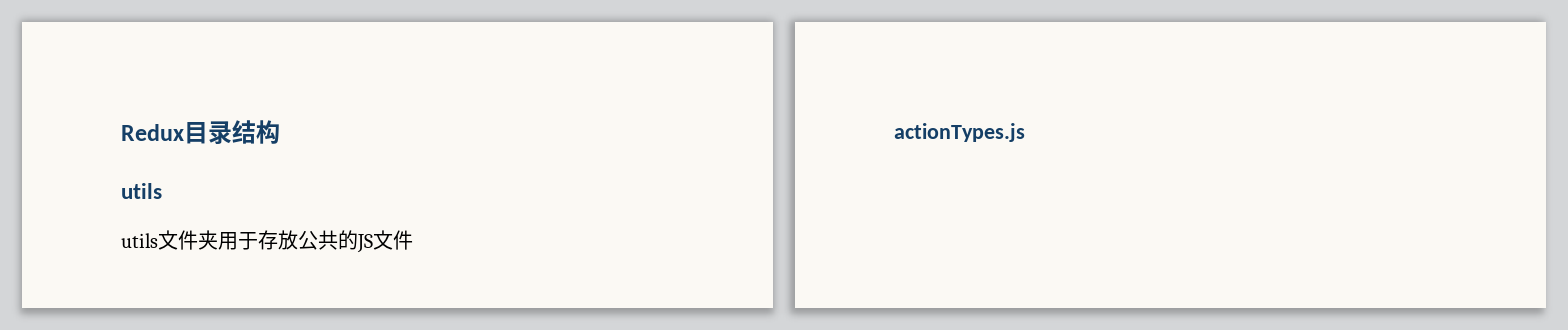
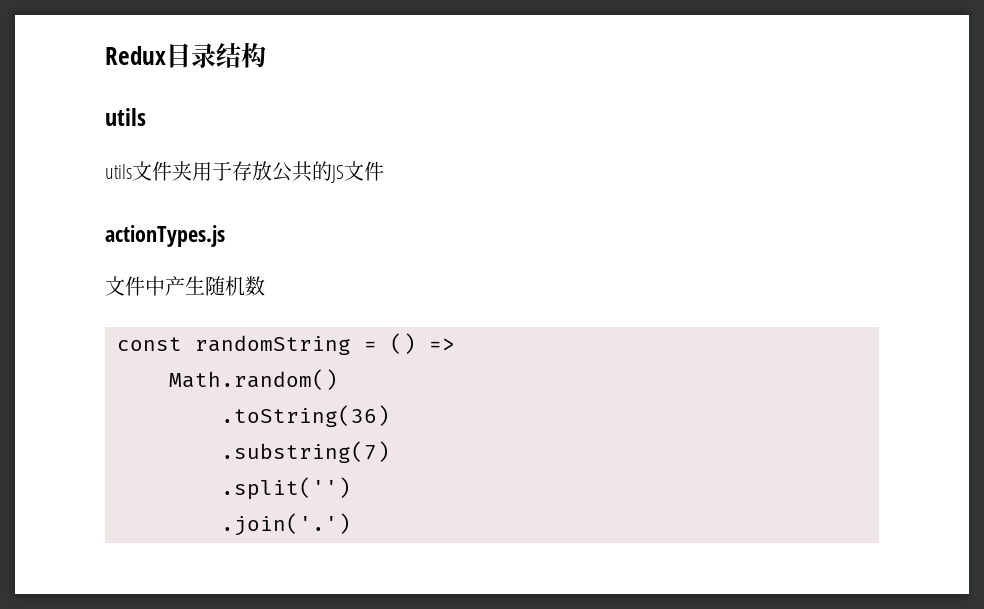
+ 文件中产生随机数
+ const randomString = () =>
+ Math.random()
+ .toString(36)
+ .substring(7)
+ .split('')
+ .join('.')

